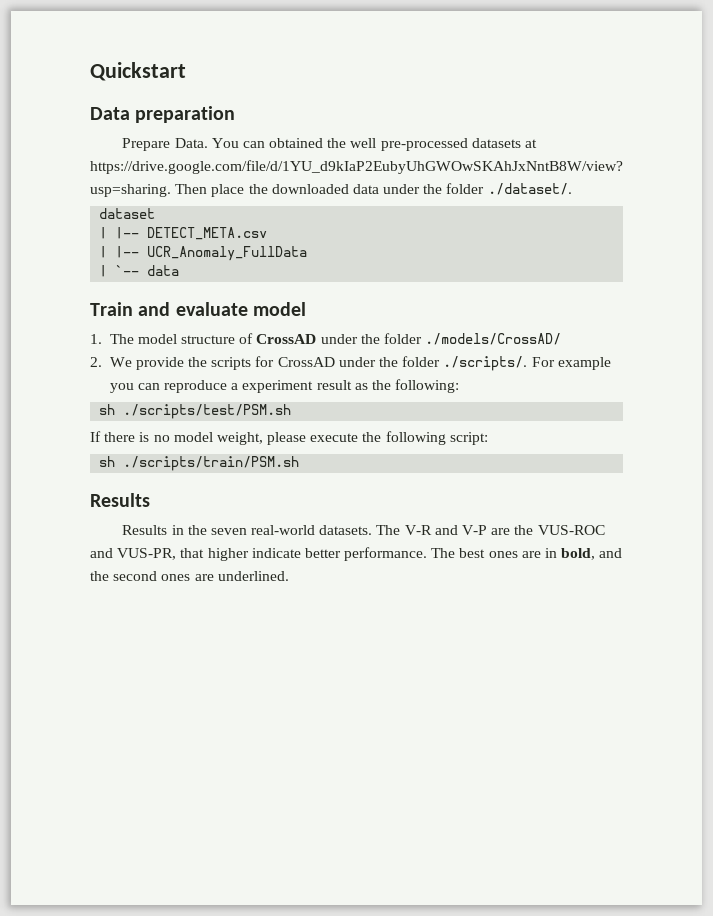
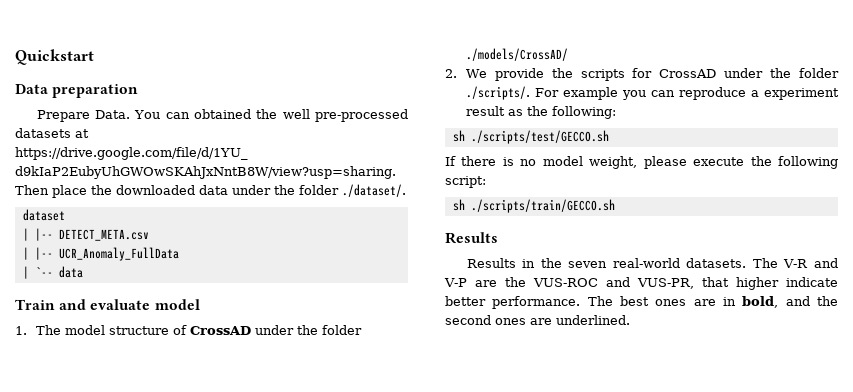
- sh ./scripts/test/PSM.sh
+ sh ./scripts/test/GECCO.sh
- sh ./scripts/train/PSM.sh
+ sh ./scripts/train/GECCO.sh

